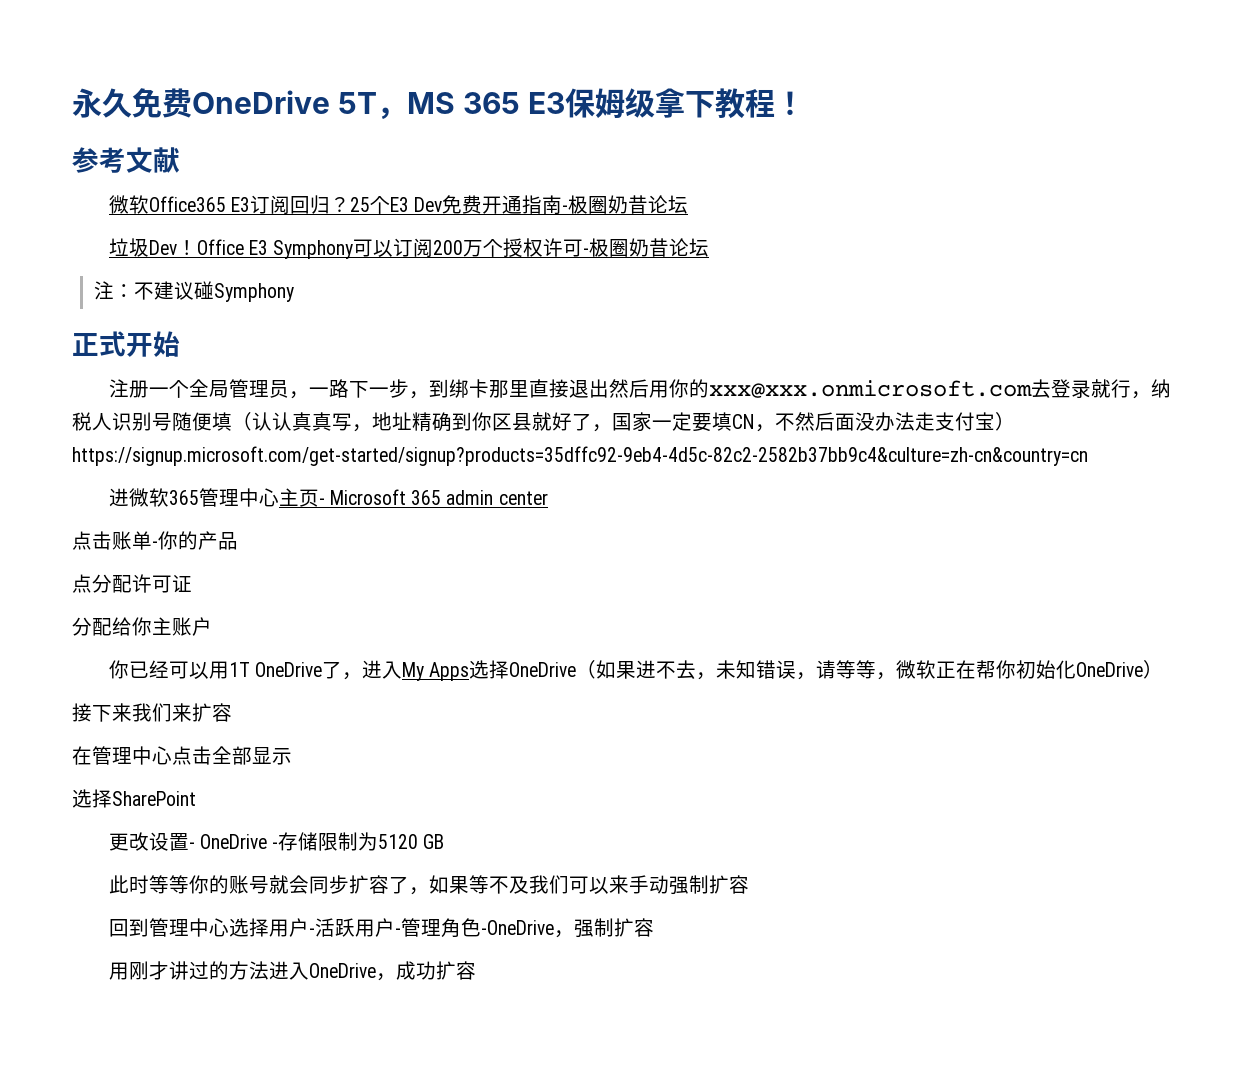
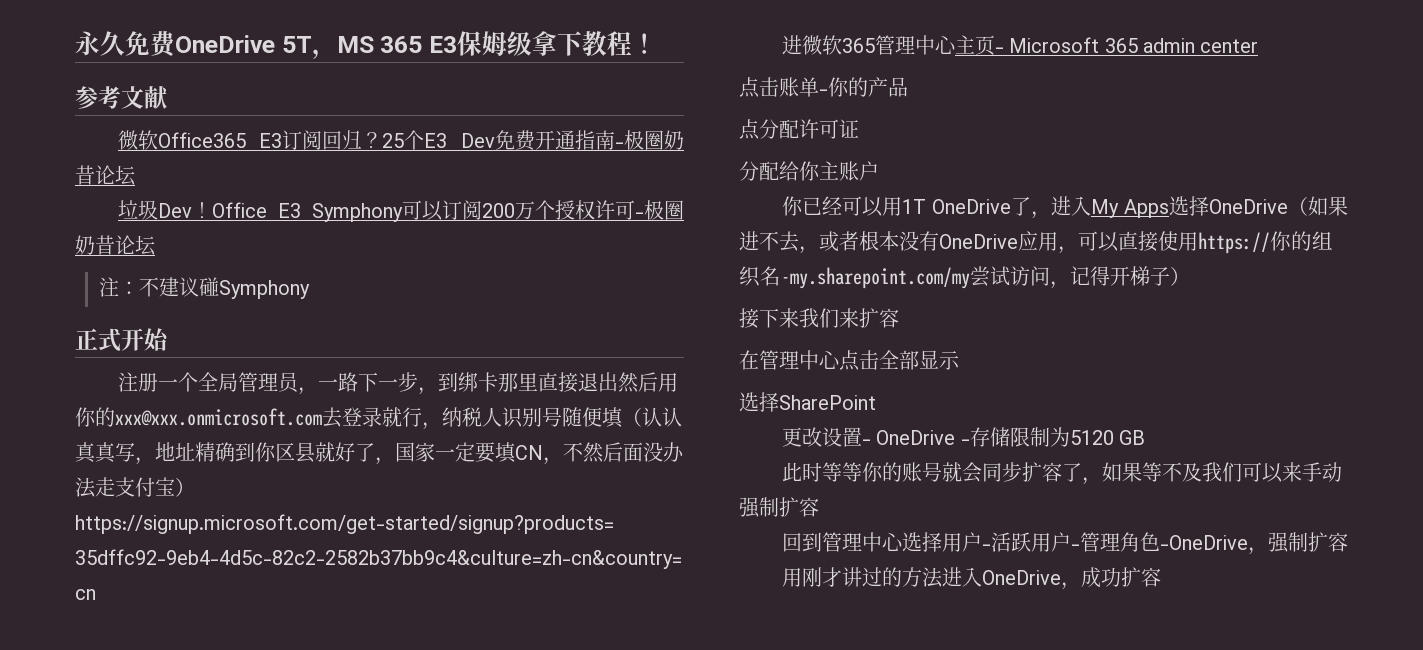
- 你已经可以用1T OneDrive了，进入My Apps选择OneDrive（如果进不去，未知错误，请等等，微软正在帮你初始化OneDrive）
+ 你已经可以用1T OneDrive了，进入My Apps选择OneDrive（如果进不去，或者根本没有OneDrive应用，可以直接使用https://你的组织名-my.sharepoint.com/my尝试访问，记得开梯子）

